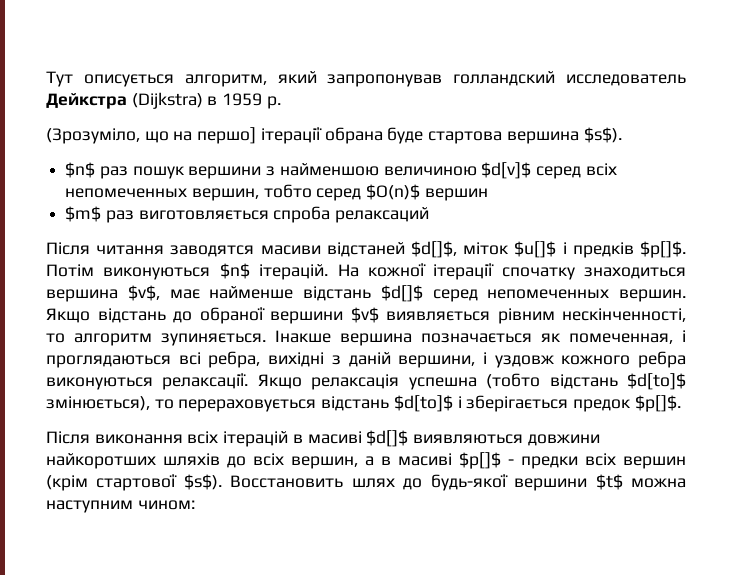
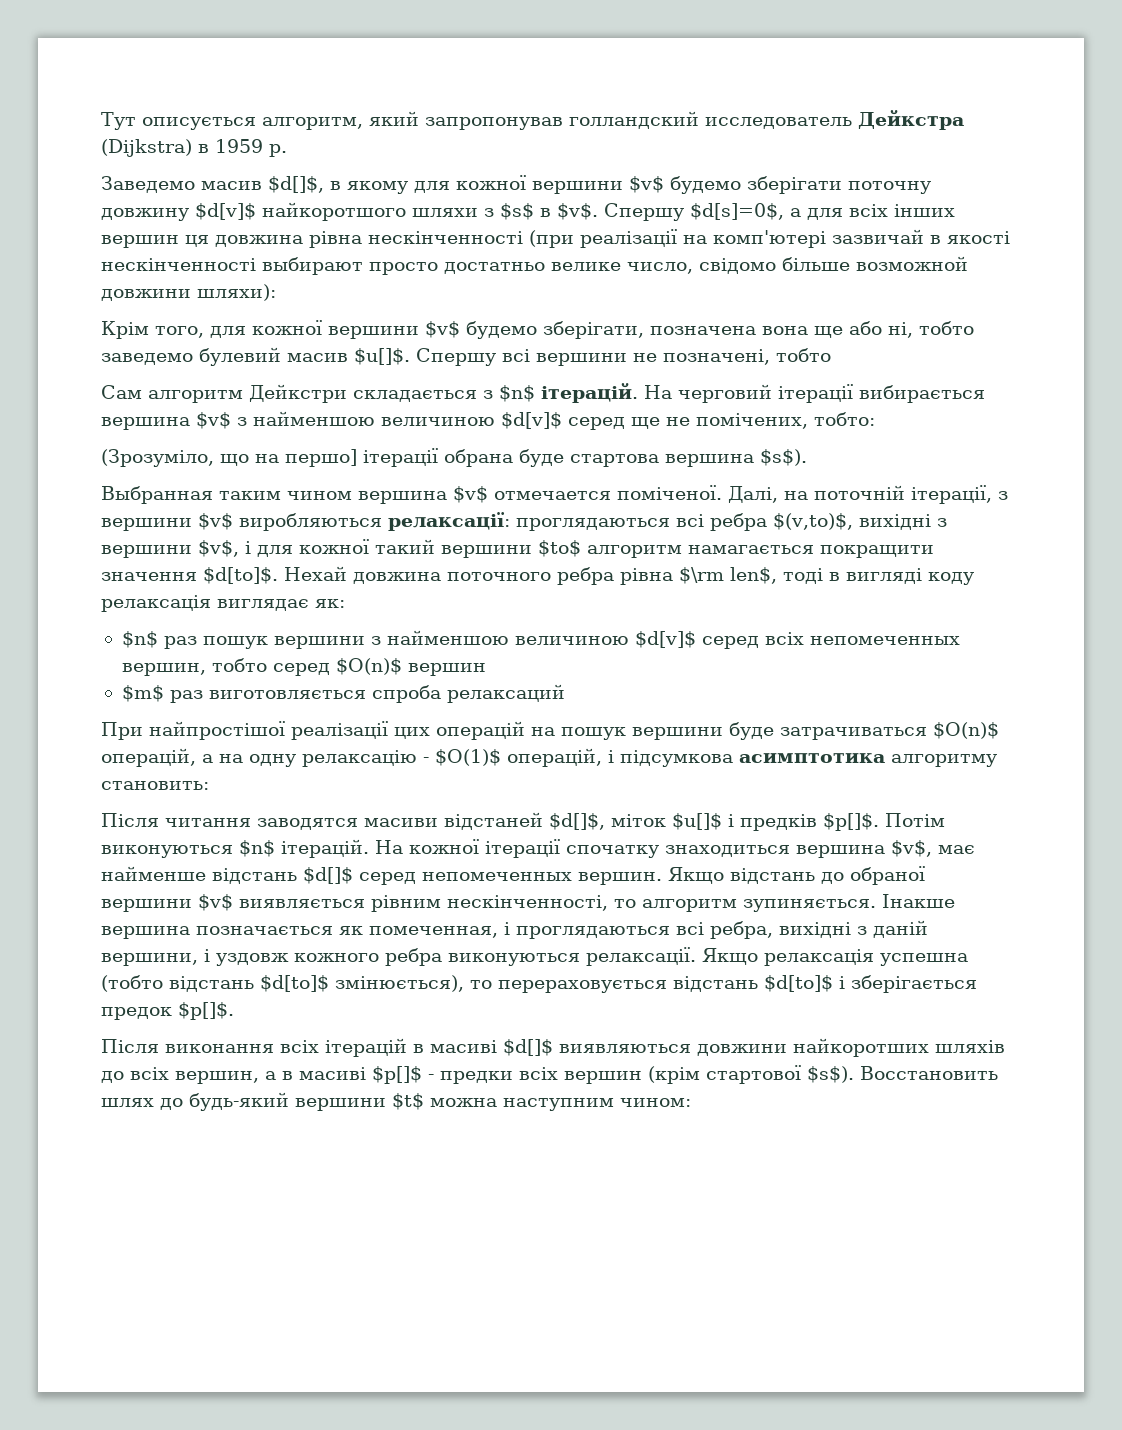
+ Заведемо масив $d[]$, в якому для кожної вершини $v$ будемо зберігати поточну довжину $d[v]$ найкоротшого шляхи з $s$ в $v$. Cпершу $d[s]=0$, а для всіх інших вершин ця довжина рівна нескінченності (при реалізації на комп'ютері зазвичай в якості нескінченності выбирают просто достатньо велике число, свідомо більше возможной довжини шляхи):
+ Крім того, для кожної вершини $v$ будемо зберігати, позначена вона ще або ні, тобто заведемо булевий масив $u[]$. Cпершу всі вершини не позначені, тобто
+ Сам алгоритм Дейкстри складається з $n$ ітерацій. На черговий ітерації вибирається вершина $v$ з найменшою величиною $d[v]$ серед ще не помічених, тобто:
+ Выбранная таким чином вершина $v$ отмечается поміченої. Далі, на поточній ітерації, з вершини $v$ виробляються релаксації: проглядаються всі ребра $(v,to)$, вихідні з вершини $v$, і для кожної такий вершини $to$ алгоритм намагається покращити значення $d[to]$. Нехай довжина поточного ребра рівна $\rm len$, тоді в вигляді коду релаксація виглядає як:
+ При найпростішої реалізації цих операцій на пошук вершини буде затрачиваться $O(n)$ операцій, а на одну релаксацію - $O(1)$ операцій, і підсумкова асимптотика алгоритму становить:
- Восстановить шлях до будь-якої вершини $t$ можна наступним чином:
+ Восстановить шлях до будь-який вершини $t$ можна наступним чином:

